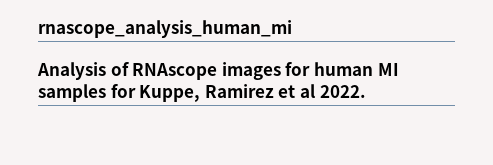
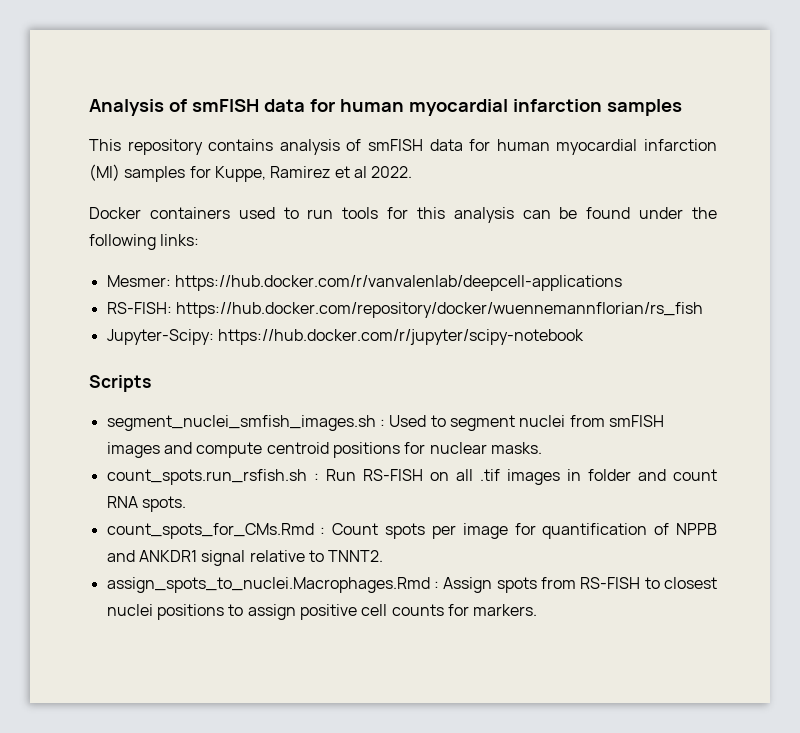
- rnascope_analysis_human_mi
- Analysis of RNAscope images for human MI samples for Kuppe, Ramirez et al 2022.
+ Analysis of smFISH data for human myocardial infarction samples
+ This repository contains analysis of smFISH data for human myocardial infarction (MI) samples for Kuppe, Ramirez et al 2022.
+ Docker containers used to run tools for this analysis can be found under the following links:
+ Mesmer: https://hub.docker.com/r/vanvalenlab/deepcell-applications
+ RS-FISH: https://hub.docker.com/repository/docker/wuennemannflorian/rs_fish
+ Jupyter-Scipy: https://hub.docker.com/r/jupyter/scipy-notebook
+ Scripts
+ segment_nuclei_smfish_images.sh : Used to segment nuclei from smFISH images and compute centroid positions for nuclear masks.
+ count_spots.run_rsfish.sh : Run RS-FISH on all .tif images in folder and count RNA spots.
+ count_spots_for_CMs.Rmd : Count spots per image for quantification of NPPB and ANKDR1 signal relative to TNNT2.
+ assign_spots_to_nuclei.Macrophages.Rmd : Assign spots from RS-FISH to closest nuclei positions to assign positive cell counts for markers.

